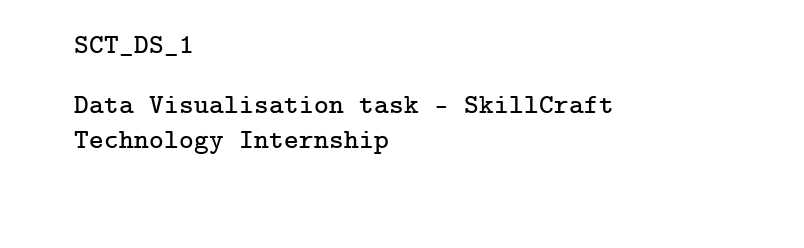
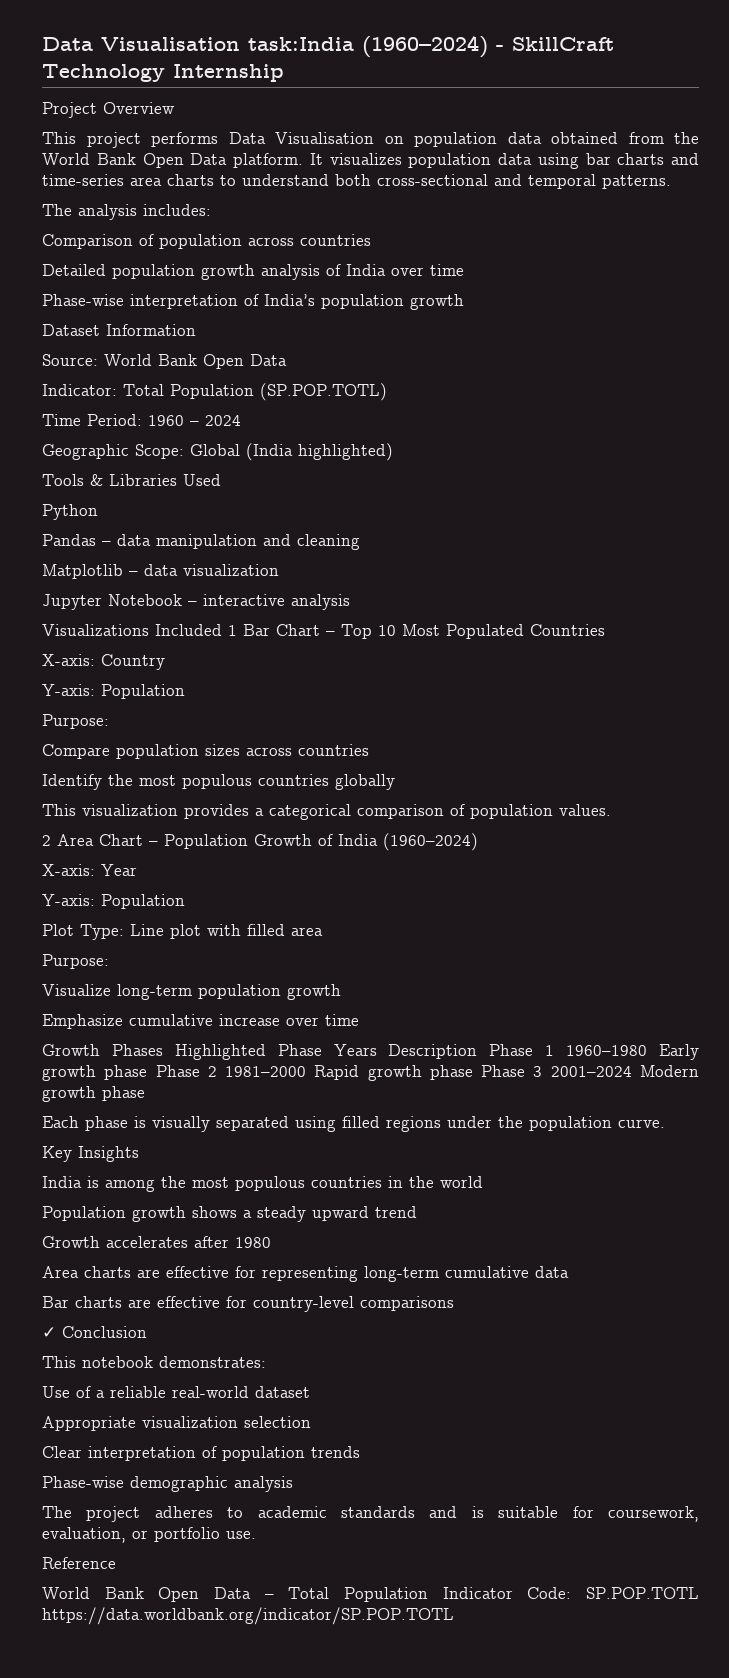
- SCT_DS_1
- Data Visualisation task - SkillCraft Technology Internship
+ Data Visualisation task:India (1960–2024) - SkillCraft Technology Internship
+ Project Overview
+ This project performs Data Visualisation on population data obtained from the World Bank Open Data platform. It visualizes population data using bar charts and time-series area charts to understand both cross-sectional and temporal patterns.
+ The analysis includes:
+ Comparison of population across countries
+ Detailed population growth analysis of India over time
+ Phase-wise interpretation of India’s population growth
+ Dataset Information
+ Source: World Bank Open Data
+ Indicator: Total Population (SP.POP.TOTL)
+ Time Period: 1960 – 2024
+ Geographic Scope: Global (India highlighted)
+ Tools & Libraries Used
+ Python
+ Pandas – data manipulation and cleaning
+ Matplotlib – data visualization
+ Jupyter Notebook – interactive analysis
+ Visualizations Included 1 Bar Chart – Top 10 Most Populated Countries
+ X-axis: Country
+ Y-axis: Population
+ Purpose:
+ Compare population sizes across countries
+ Identify the most populous countries globally
+ This visualization provides a categorical comparison of population values.
+ 2 Area Chart – Population Growth of India (1960–2024)
+ X-axis: Year
+ Y-axis: Population
+ Plot Type: Line plot with filled area
+ Purpose:
+ Visualize long-term population growth
+ Emphasize cumulative increase over time
+ Growth Phases Highlighted Phase Years Description Phase 1 1960–1980 Early growth phase Phase 2 1981–2000 Rapid growth phase Phase 3 2001–2024 Modern growth phase
+ Each phase is visually separated using filled regions under the population curve.
+ Key Insights
+ India is among the most populous countries in the world
+ Population growth shows a steady upward trend
+ Growth accelerates after 1980
+ Area charts are effective for representing long-term cumulative data
+ Bar charts are effective for country-level comparisons
+ ✓ Conclusion
+ This notebook demonstrates:
+ Use of a reliable real-world dataset
+ Appropriate visualization selection
+ Clear interpretation of population trends
+ Phase-wise demographic analysis
+ The project adheres to academic standards and is suitable for coursework, evaluation, or portfolio use.
+ Reference
+ World Bank Open Data – Total Population Indicator Code: SP.POP.TOTL https://data.worldbank.org/indicator/SP.POP.TOTL

